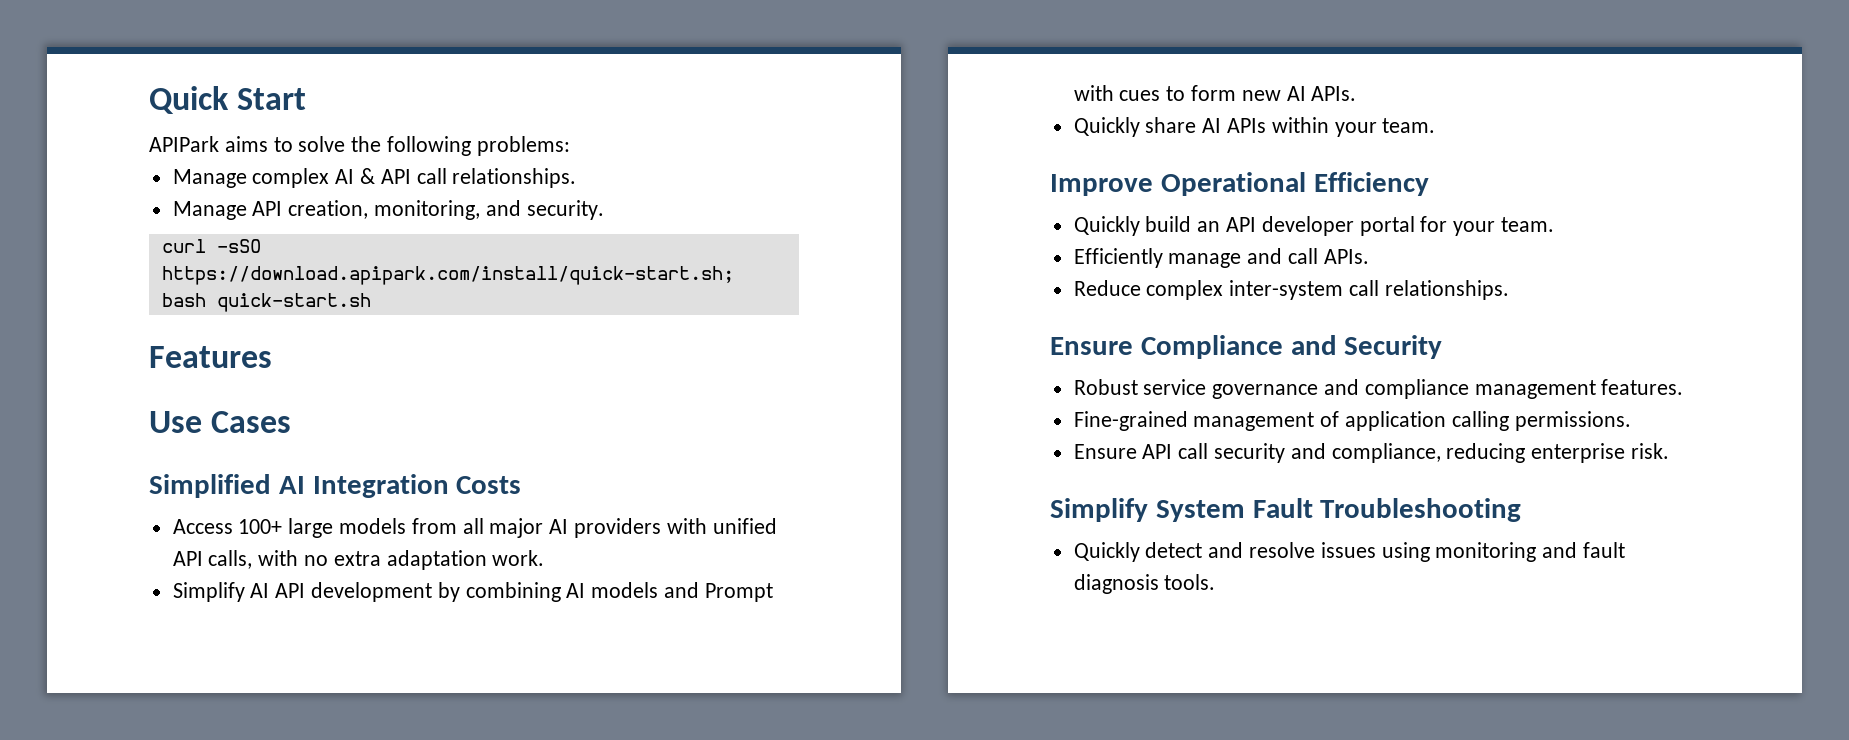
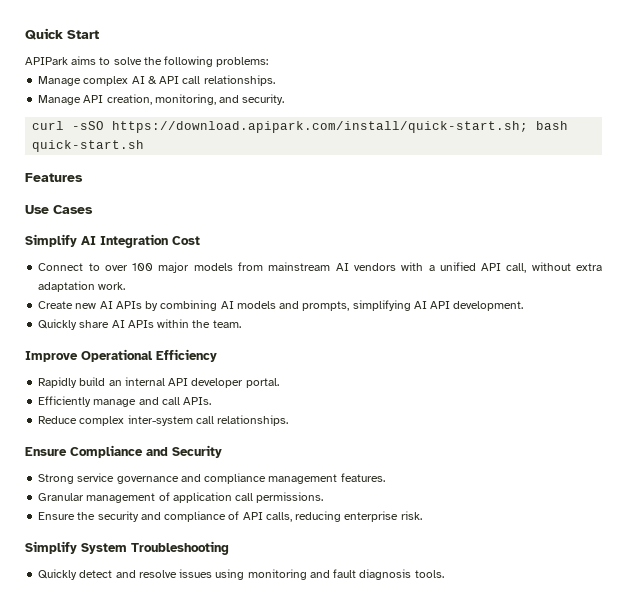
- Simplified AI Integration Costs
- Access 100+ large models from all major AI providers with unified API calls, with no extra adaptation work.
+ Simplify AI Integration Cost
+ Connect to over 100 major models from mainstream AI vendors with a unified API call, without extra adaptation work.
- Simplify AI API development by combining AI models and Prompt with cues to form new AI APIs.
+ Create new AI APIs by combining AI models and prompts, simplifying AI API development.
- Quickly share AI APIs within your team.
+ Quickly share AI APIs within the team.
- Quickly build an API developer portal for your team.
+ Rapidly build an internal API developer portal.
- Robust service governance and compliance management features.
+ Strong service governance and compliance management features.
- Fine-grained management of application calling permissions.
+ Granular management of application call permissions.
- Ensure API call security and compliance, reducing enterprise risk.
+ Ensure the security and compliance of API calls, reducing enterprise risk.
- Simplify System Fault Troubleshooting
+ Simplify System Troubleshooting

